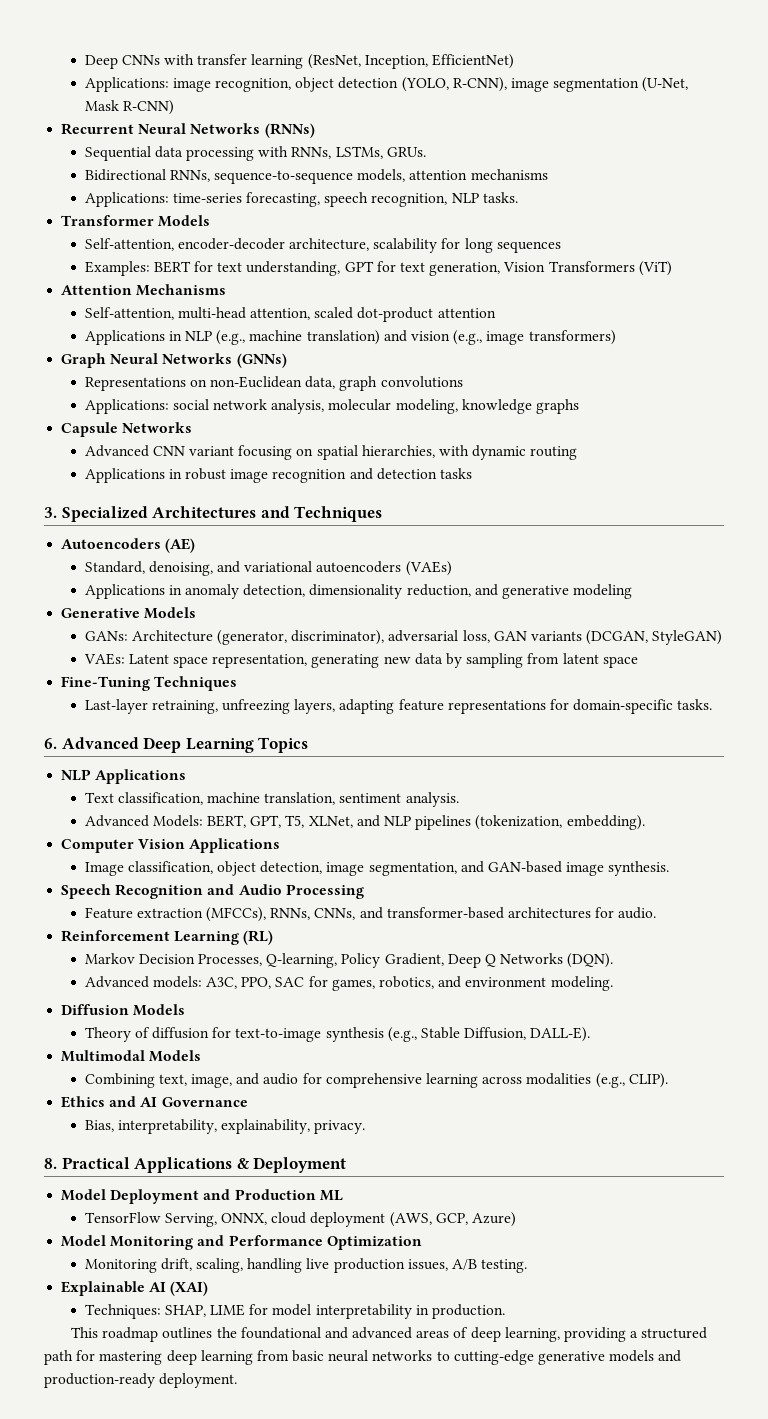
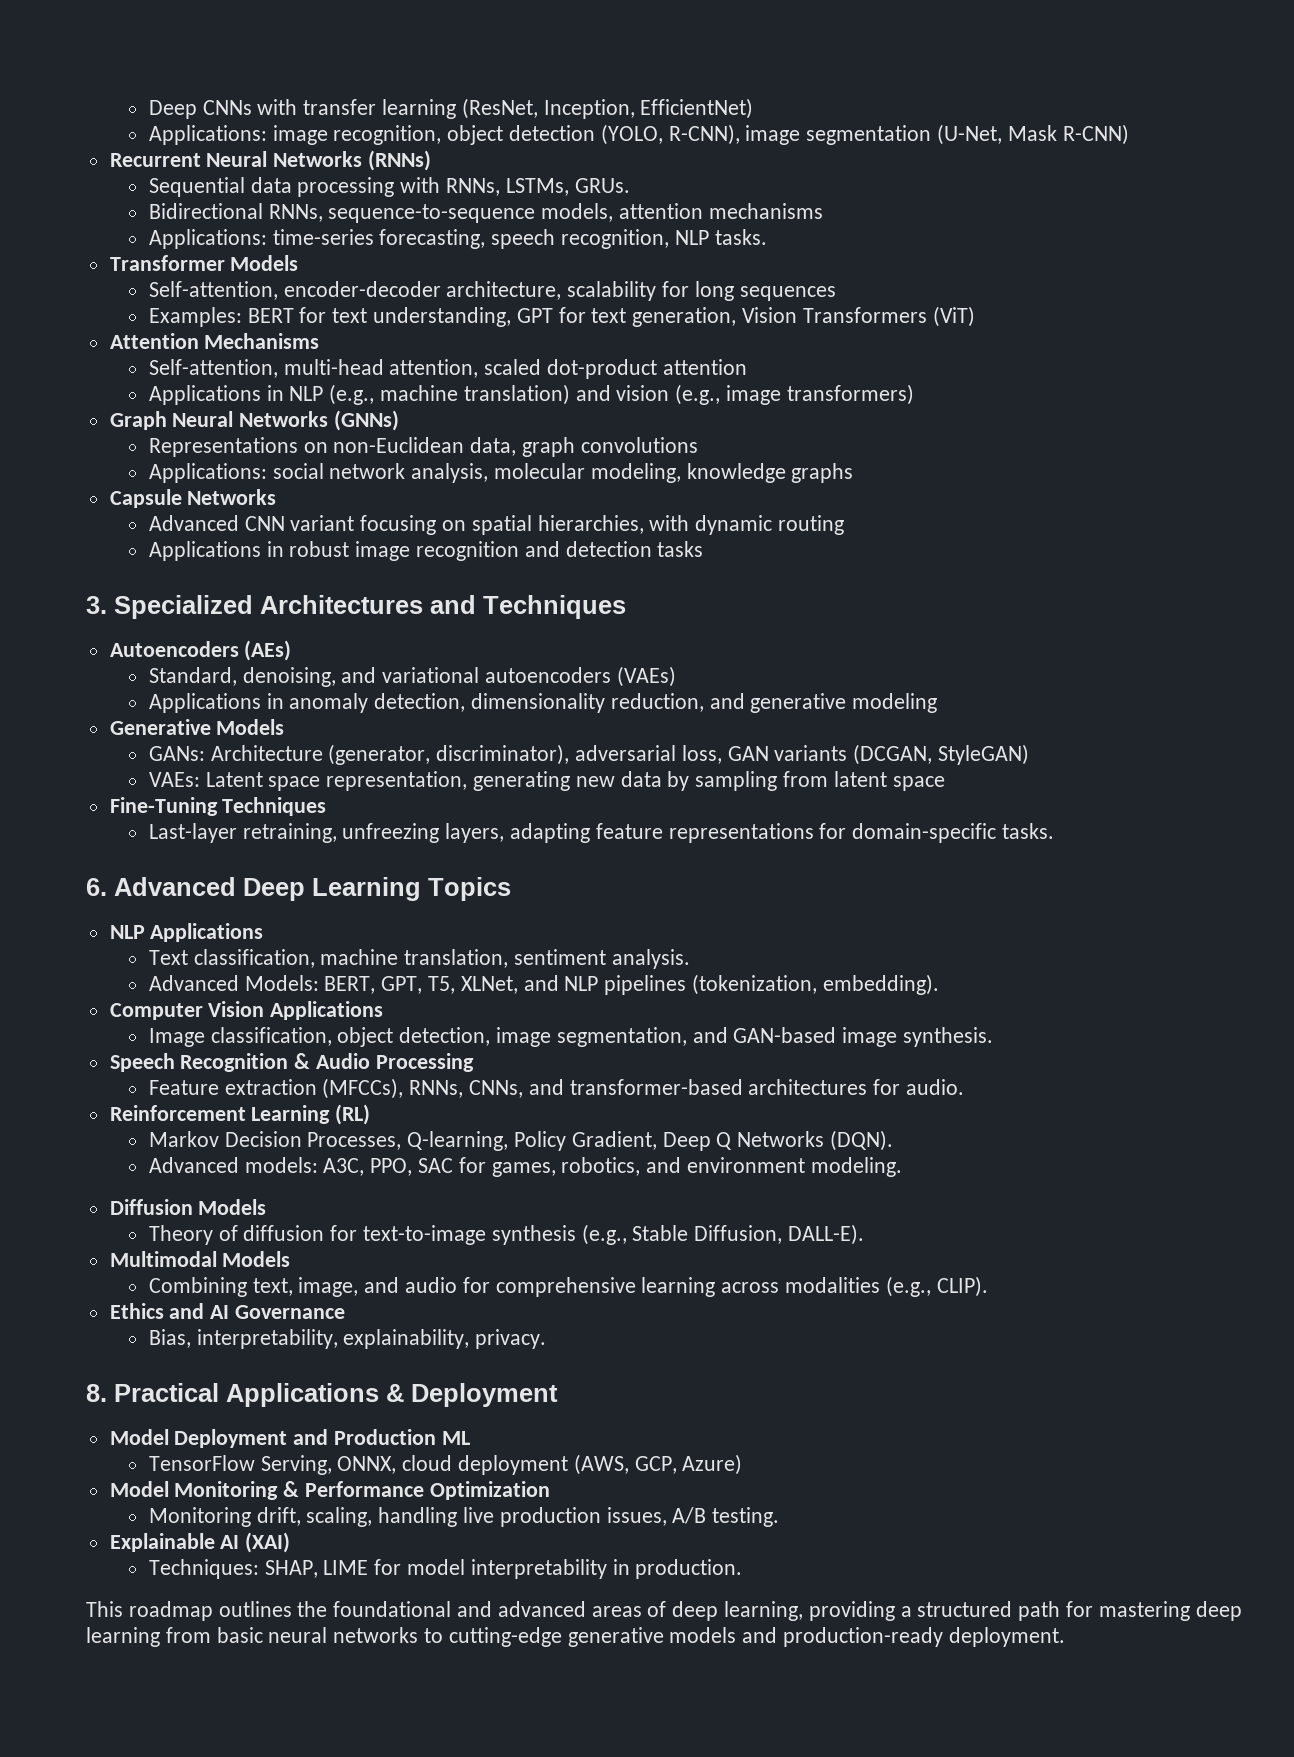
- Autoencoders (AE)
+ Autoencoders (AEs)
- Speech Recognition and Audio Processing
+ Speech Recognition & Audio Processing
- Model Monitoring and Performance Optimization
+ Model Monitoring & Performance Optimization

